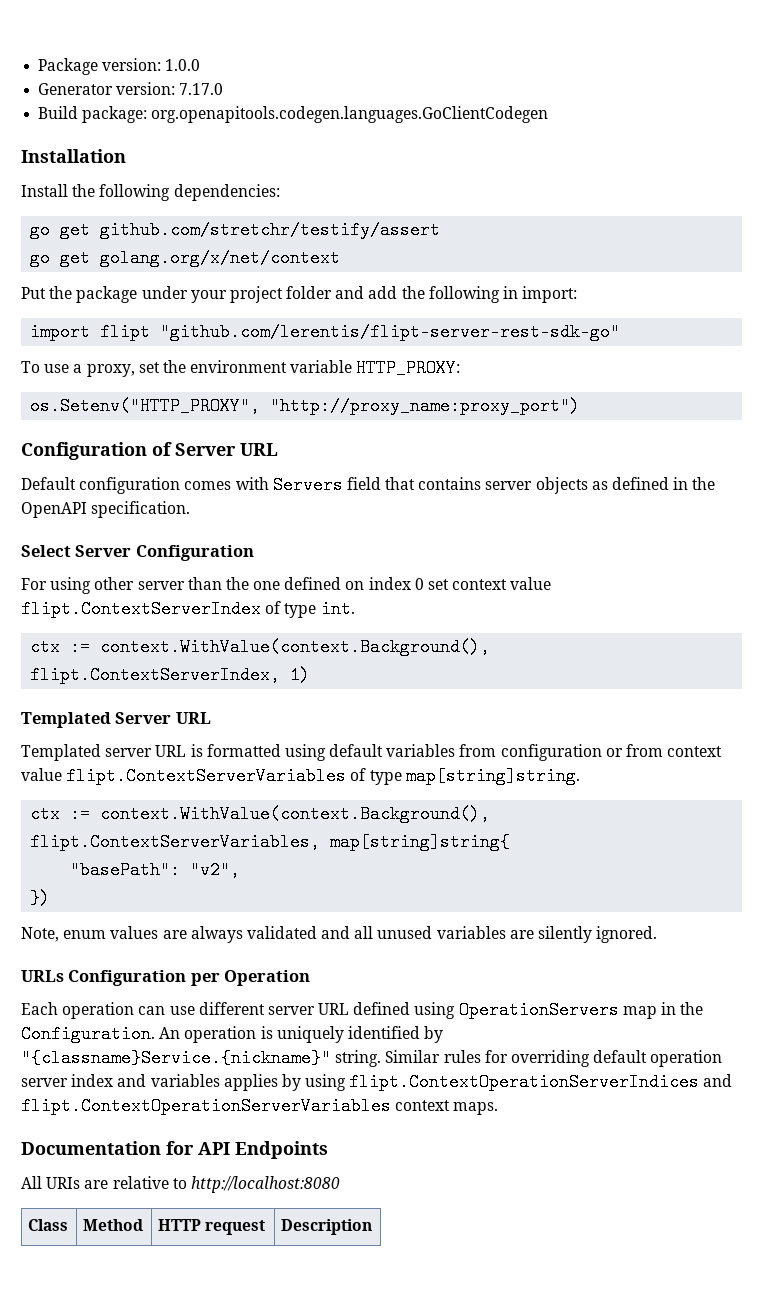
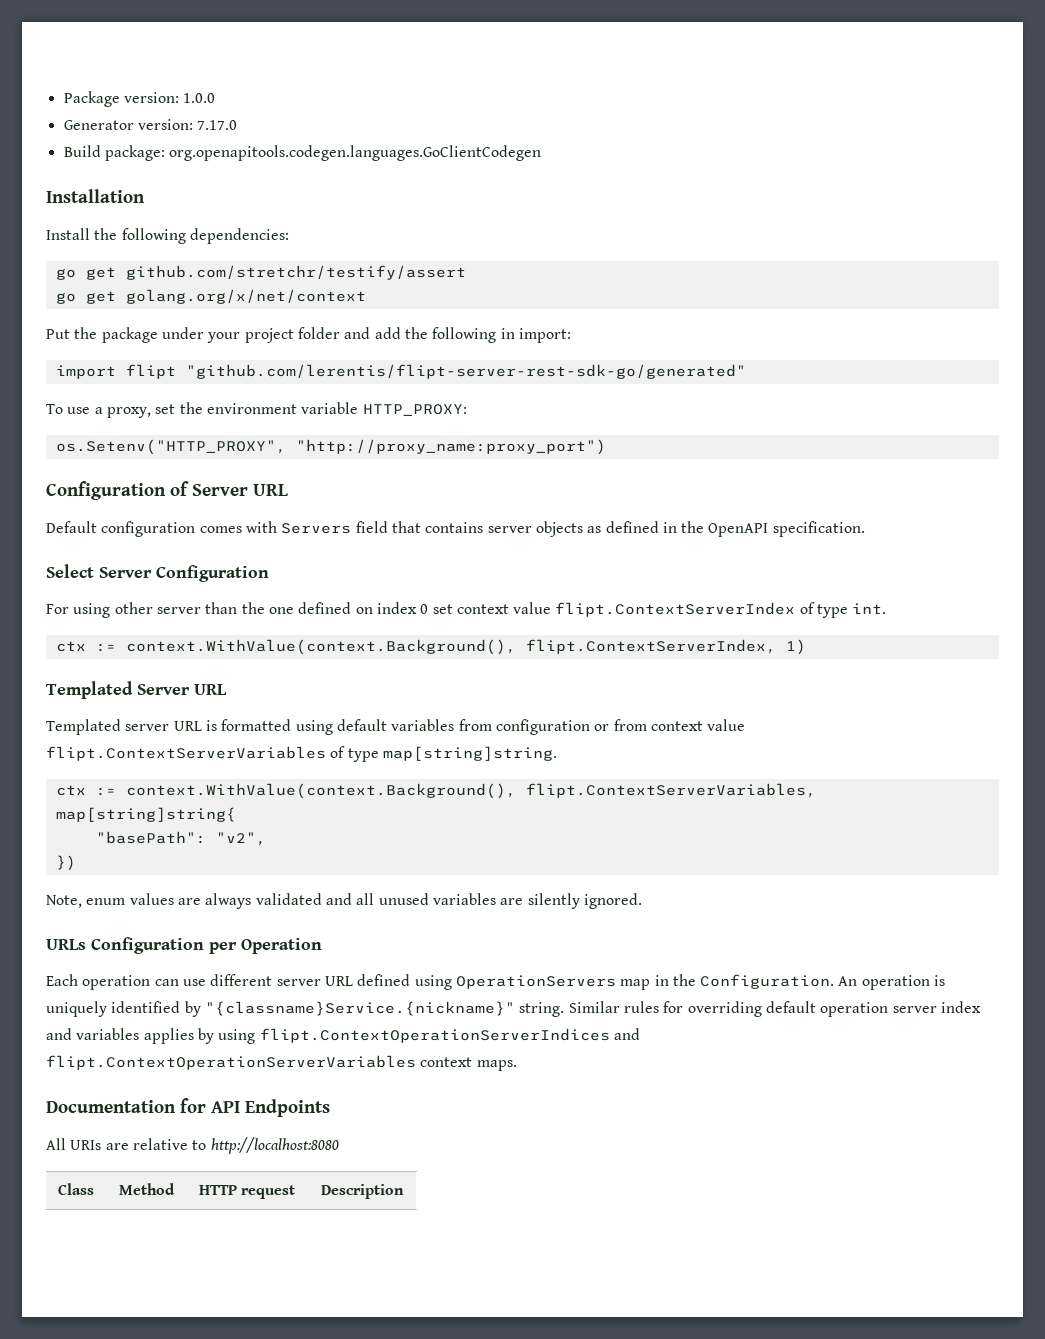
- import flipt "github.com/lerentis/flipt-server-rest-sdk-go"
+ import flipt "github.com/lerentis/flipt-server-rest-sdk-go/generated"

